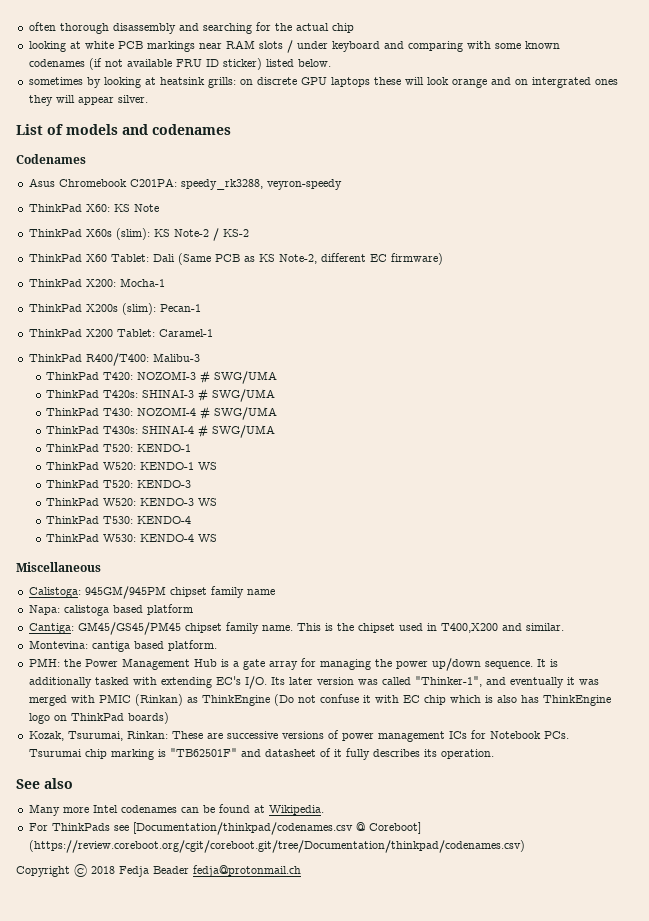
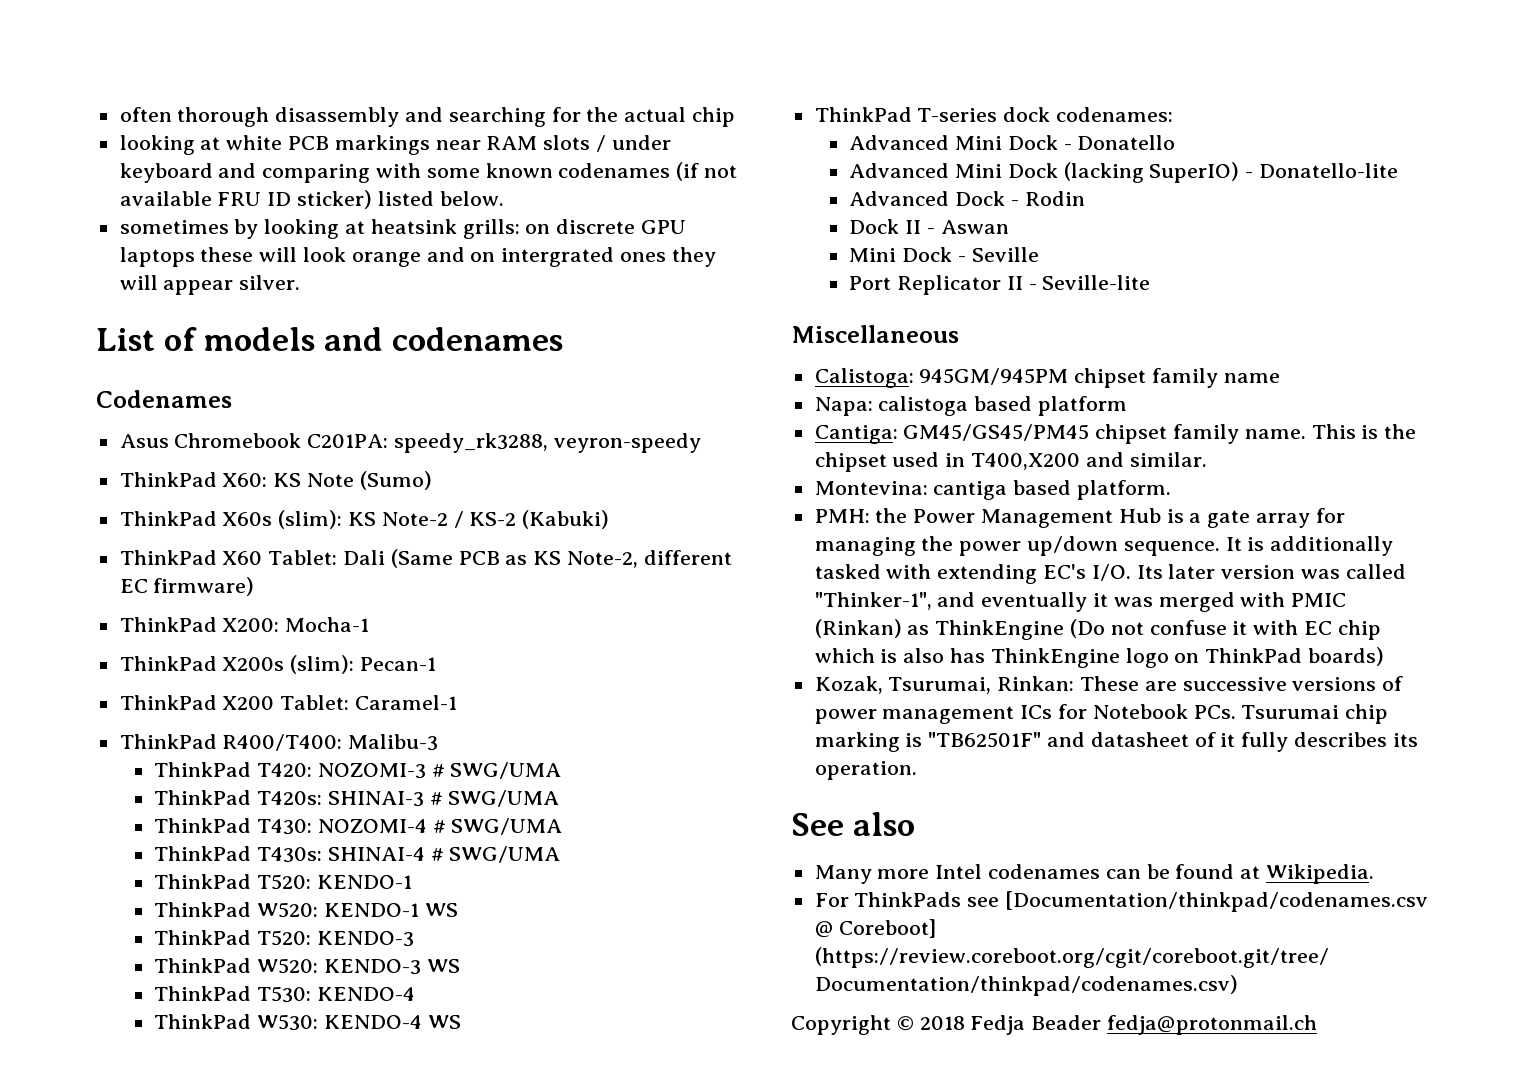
- ThinkPad X60: KS Note
+ ThinkPad X60: KS Note (Sumo)
- ThinkPad X60s (slim): KS Note-2 / KS-2
+ ThinkPad X60s (slim): KS Note-2 / KS-2 (Kabuki)
+ ThinkPad T-series dock codenames:
+ Advanced Mini Dock - Donatello
+ Advanced Mini Dock (lacking SuperIO) - Donatello-lite
+ Advanced Dock - Rodin
+ Dock II - Aswan
+ Mini Dock - Seville
+ Port Replicator II - Seville-lite

